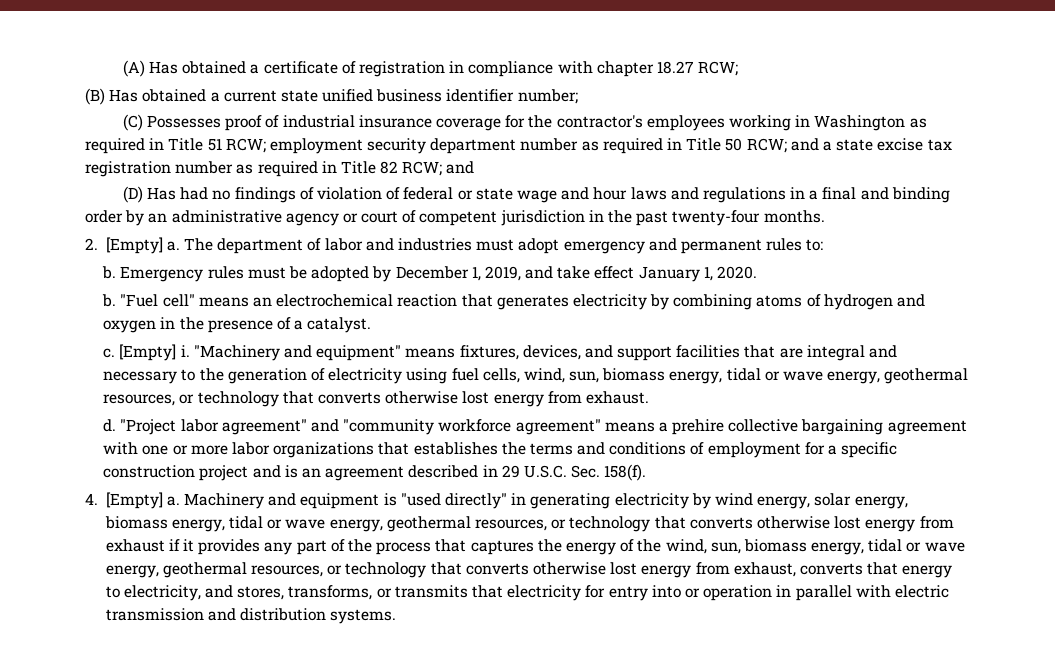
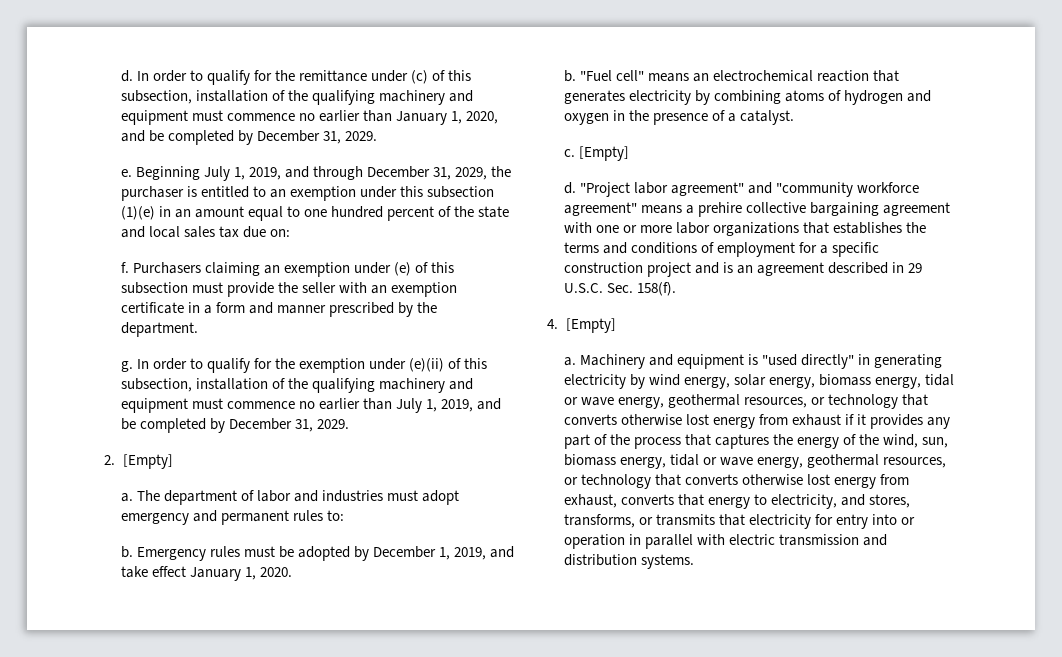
- (A) Has obtained a certificate of registration in compliance with chapter 18.27 RCW;
- (B) Has obtained a current state unified business identifier number;
- (C) Possesses proof of industrial insurance coverage for the contractor's employees working in Washington as required in Title 51 RCW; employment security department number as required in Title 50 RCW; and a state excise tax registration number as required in Title 82 RCW; and
- (D) Has had no findings of violation of federal or state wage and hour laws and regulations in a final and binding order by an administrative agency or court of competent jurisdiction in the past twenty-four months.
+ d. In order to qualify for the remittance under (c) of this subsection, installation of the qualifying machinery and equipment must commence no earlier than January 1, 2020, and be completed by December 31, 2029.
+ e. Beginning July 1, 2019, and through December 31, 2029, the purchaser is entitled to an exemption under this subsection (1)(e) in an amount equal to one hundred percent of the state and local sales tax due on:
+ f. Purchasers claiming an exemption under (e) of this subsection must provide the seller with an exemption certificate in a form and manner prescribed by the department.
+ g. In order to qualify for the exemption under (e)(ii) of this subsection, installation of the qualifying machinery and equipment must commence no earlier than July 1, 2019, and be completed by December 31, 2029.
- 2. [Empty] a.
+ 2. [Empty]
+ a.
- c. [Empty] i. "Machinery and equipment" means fixtures, devices, and support facilities that are integral and necessary to the generation of electricity using fuel cells, wind, sun, biomass energy, tidal or wave energy, geothermal resources, or technology that converts otherwise lost energy from exhaust.
+ c. [Empty]
- 4. [Empty] a.
+ 4. [Empty]
+ a.

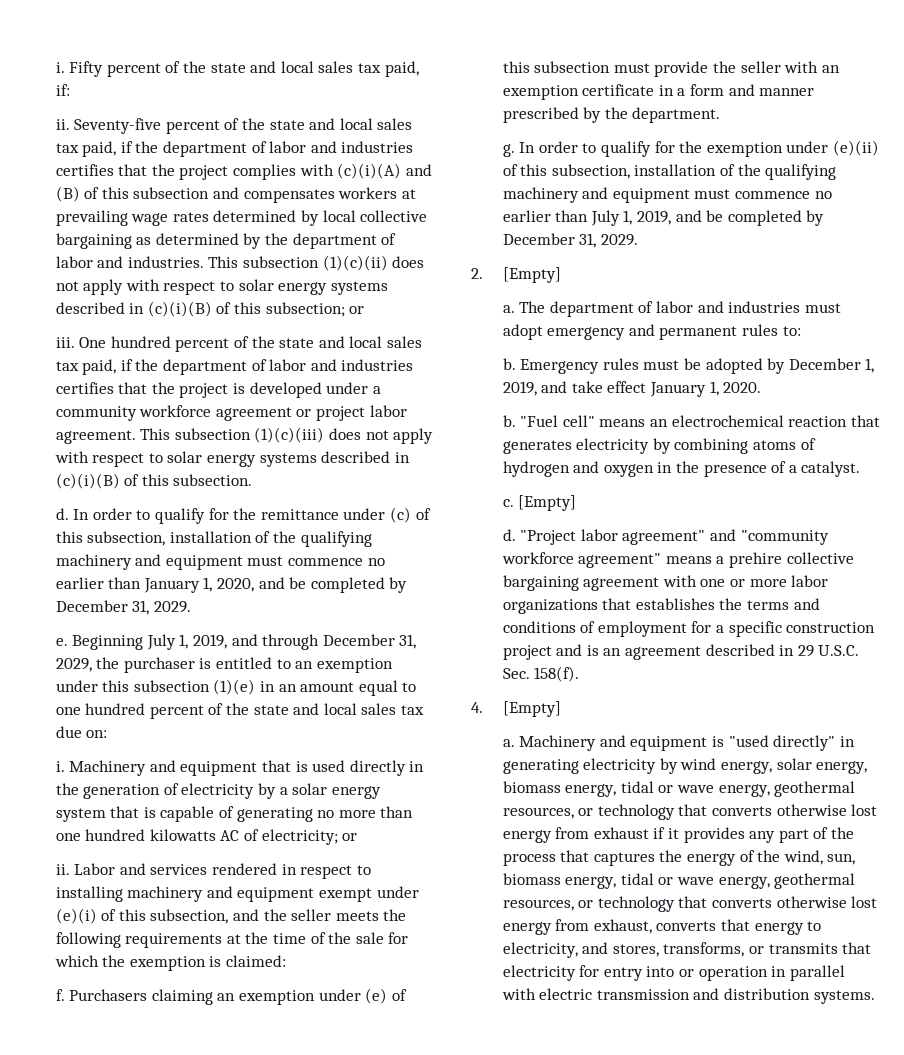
+ i. Fifty percent of the state and local sales tax paid, if:
+ ii. Seventy-five percent of the state and local sales tax paid, if the department of labor and industries certifies that the project complies with (c)(i)(A) and (B) of this subsection and compensates workers at prevailing wage rates determined by local collective bargaining as determined by the department of labor and industries. This subsection (1)(c)(ii) does not apply with respect to solar energy systems described in (c)(i)(B) of this subsection; or
+ iii. One hundred percent of the state and local sales tax paid, if the department of labor and industries certifies that the project is developed under a community workforce agreement or project labor agreement. This subsection (1)(c)(iii) does not apply with respect to solar energy systems described in (c)(i)(B) of this subsection.
+ i. Machinery and equipment that is used directly in the generation of electricity by a solar energy system that is capable of generating no more than one hundred kilowatts AC of electricity; or
+ ii. Labor and services rendered in respect to installing machinery and equipment exempt under (e)(i) of this subsection, and the seller meets the following requirements at the time of the sale for which the exemption is claimed:

